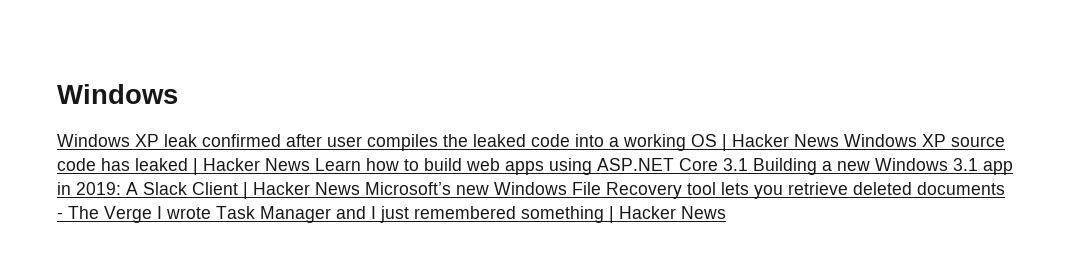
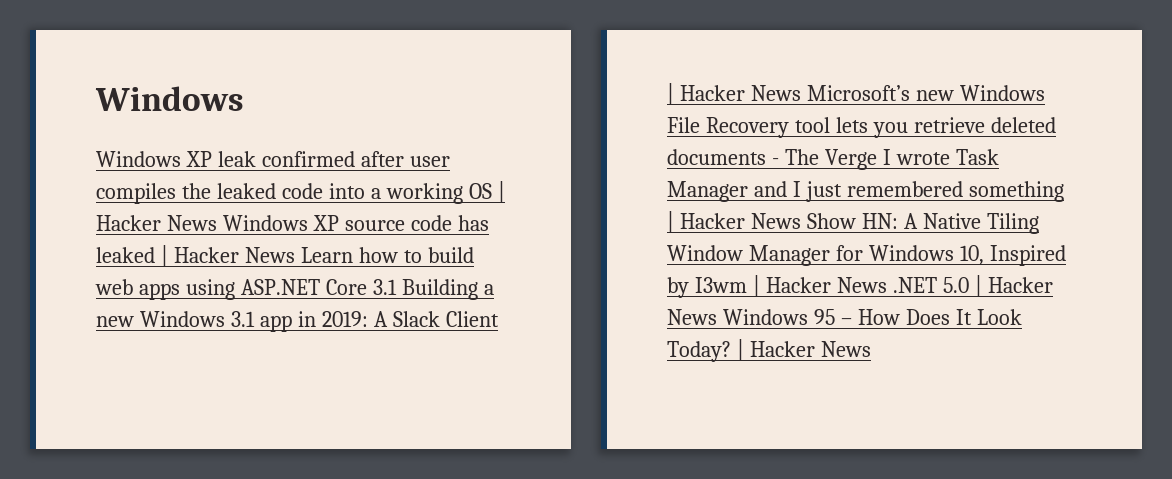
- A Slack Client | Hacker News Microsoft’s new Windows File Recovery tool lets you retrieve deleted documents - The Verge I wrote Task Manager and I just remembered something | Hacker News
+ A Slack Client | Hacker News Microsoft’s new Windows File Recovery tool lets you retrieve deleted documents - The Verge I wrote Task Manager and I just remembered something | Hacker News Show HN: A Native Tiling Window Manager for Windows 10, Inspired by I3wm | Hacker News .NET 5.0 | Hacker News Windows 95 – How Does It Look Today? | Hacker News

